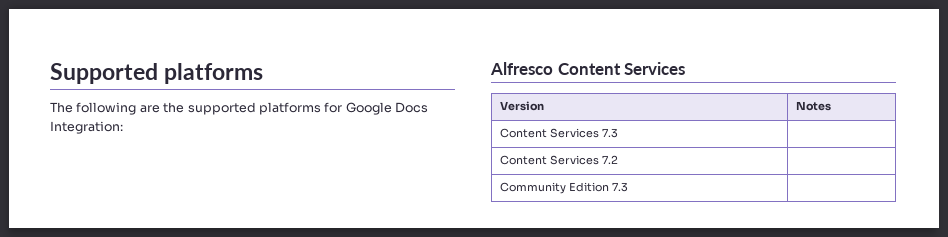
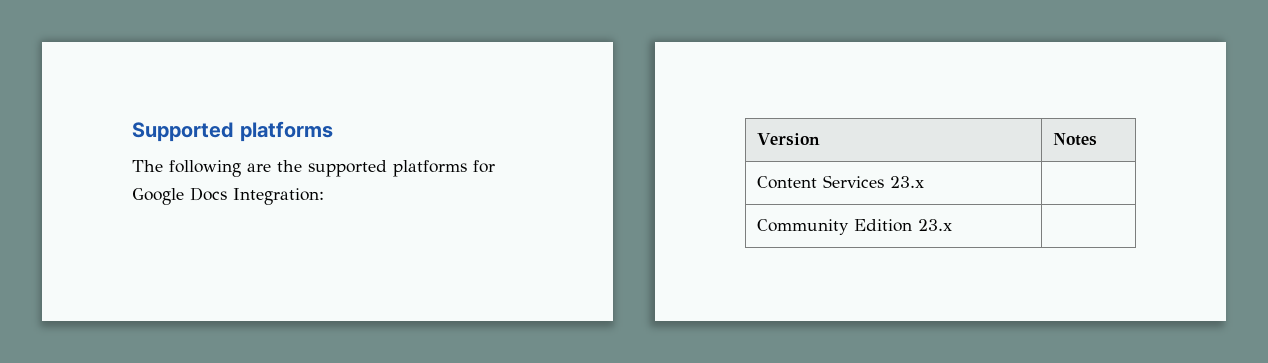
- Alfresco Content Services
- Content Services 7.3 |
- Content Services 7.2 |
+ Content Services 23.x |
- Community Edition 7.3 |
+ Community Edition 23.x |

